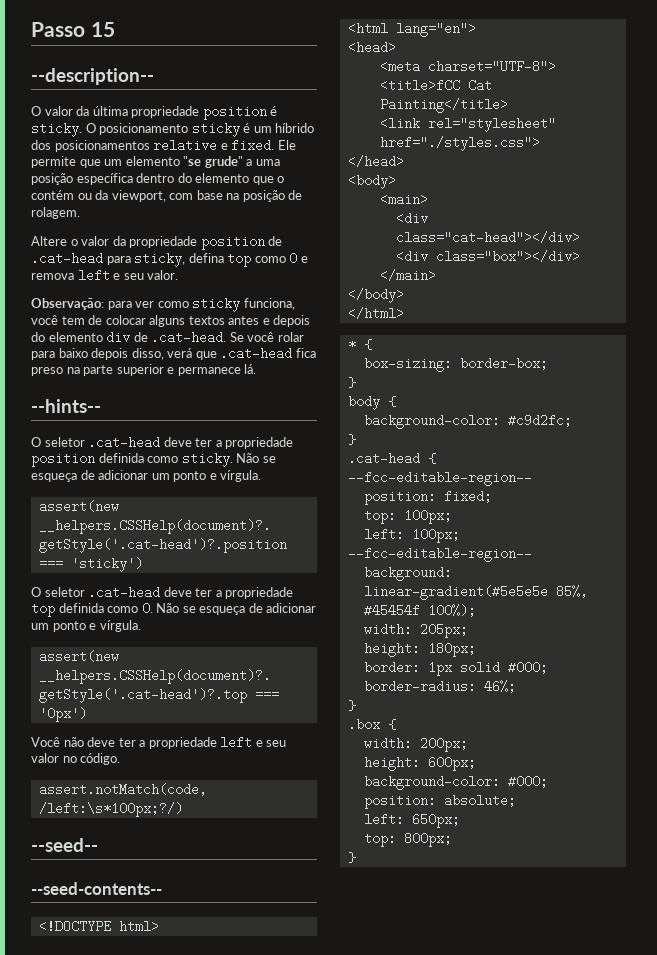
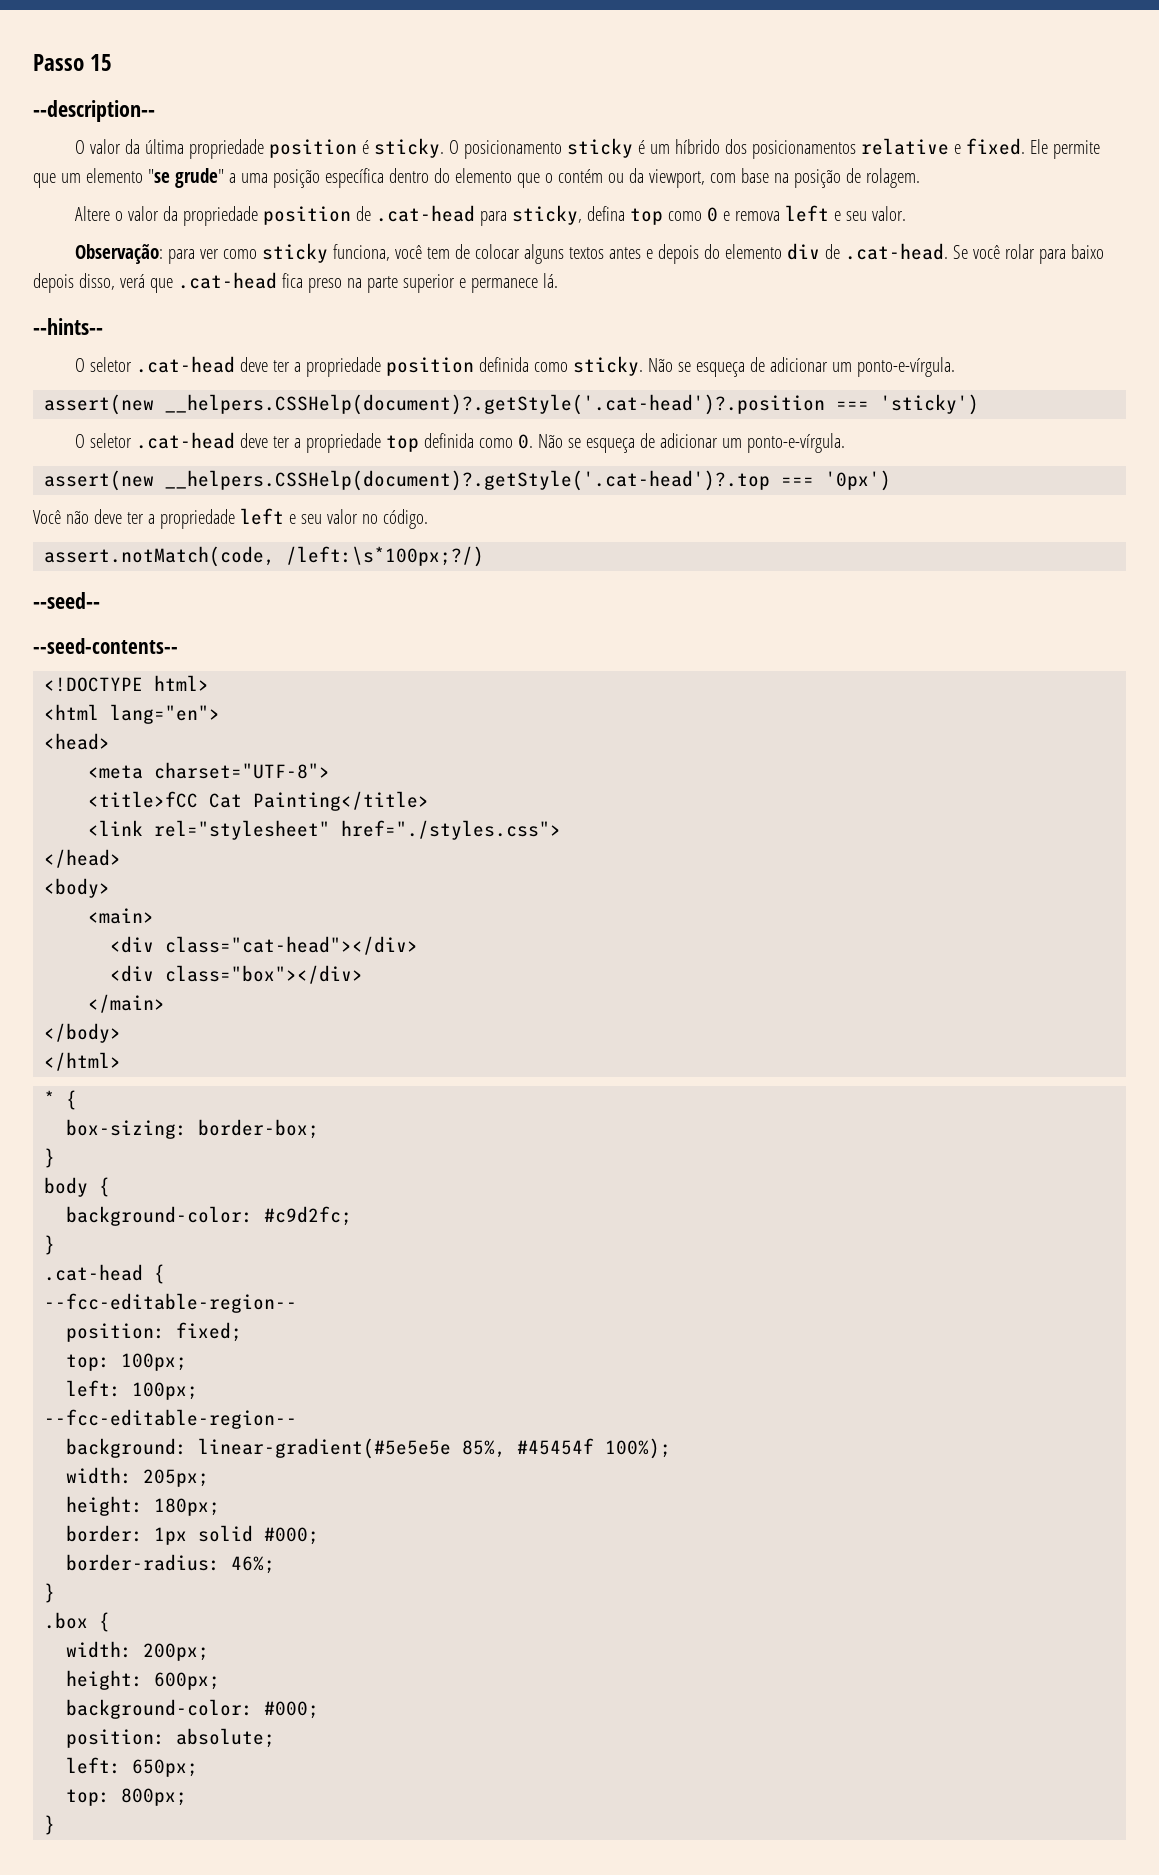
- O seletor .cat-head deve ter a propriedade position definida como sticky. Não se esqueça de adicionar um ponto e vírgula.
+ O seletor .cat-head deve ter a propriedade position definida como sticky. Não se esqueça de adicionar um ponto-e-vírgula.
- O seletor .cat-head deve ter a propriedade top definida como 0. Não se esqueça de adicionar um ponto e vírgula.
+ O seletor .cat-head deve ter a propriedade top definida como 0. Não se esqueça de adicionar um ponto-e-vírgula.

